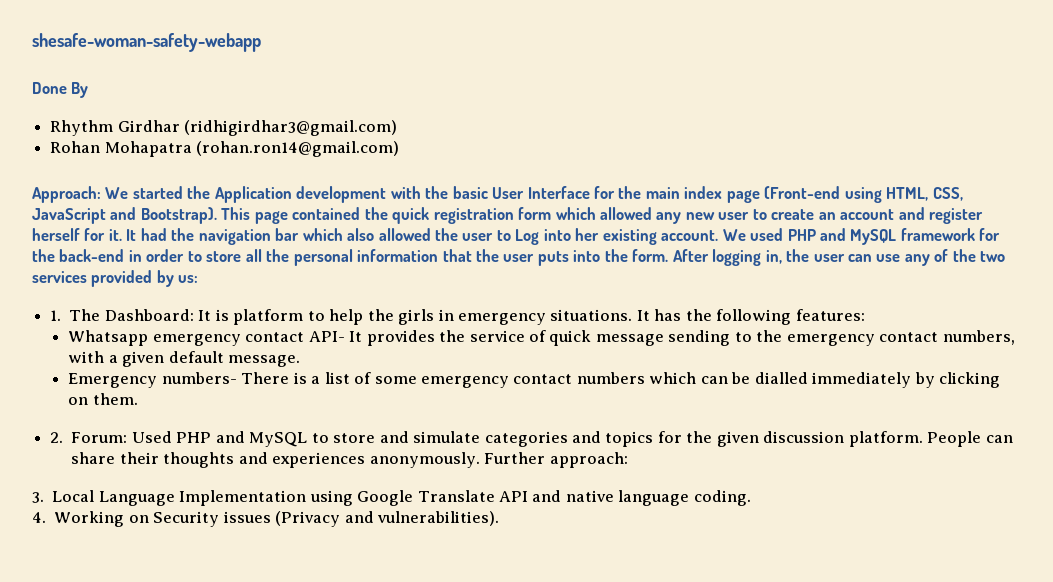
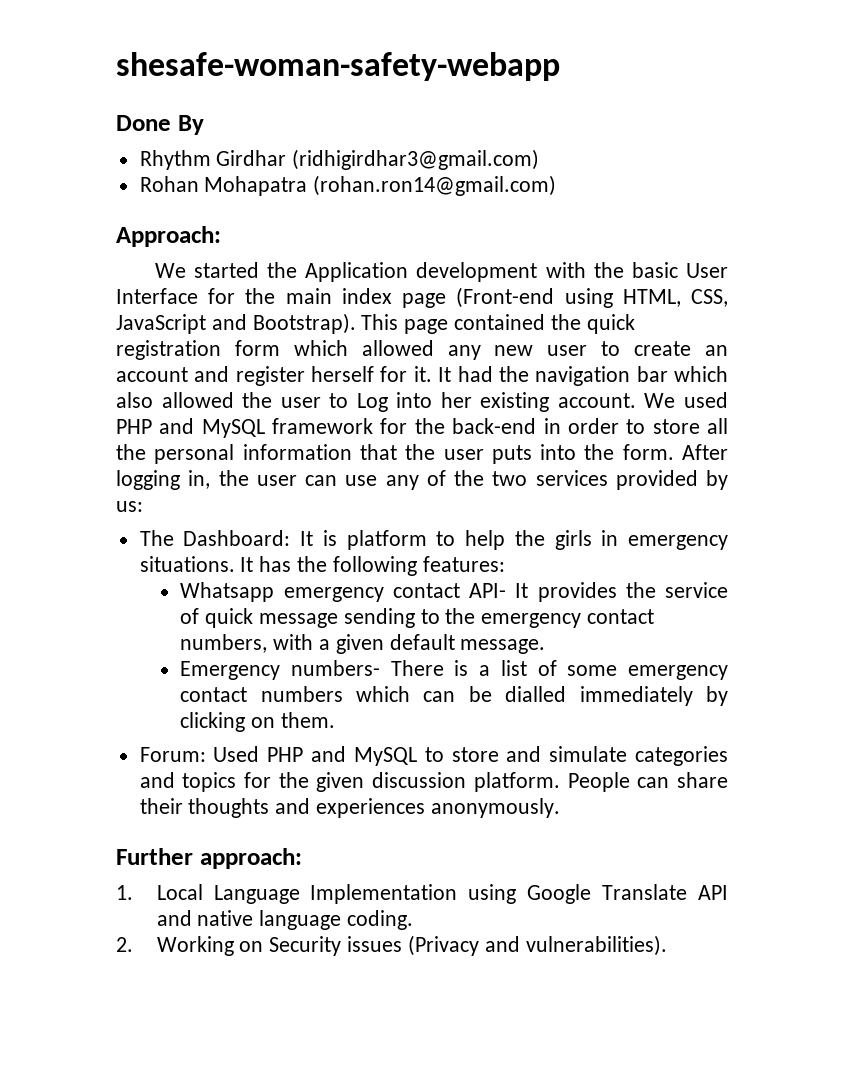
- Approach: We started the Application development with the basic User Interface for the main index page (Front-end using HTML, CSS, JavaScript and Bootstrap).
+ Approach:
+ We started the Application development with the basic User Interface for the main index page (Front-end using HTML, CSS, JavaScript and Bootstrap).
- 1. The Dashboard: It is platform to help the girls in emergency situations.
+ The Dashboard: It is platform to help the girls in emergency situations.
- 2. Forum: Used PHP and MySQL to store and simulate categories and topics for the given discussion platform.
+ Forum: Used PHP and MySQL to store and simulate categories and topics for the given discussion platform.
- People can share their thoughts and experiences anonymously. Further approach:
+ People can share their thoughts and experiences anonymously.
+ Further approach:
- 3. Local Language Implementation using Google Translate API and native language coding.
+ 1. Local Language Implementation using Google Translate API and native language coding.
- 4. Working on Security issues (Privacy and vulnerabilities).
+ 2. Working on Security issues (Privacy and vulnerabilities).

